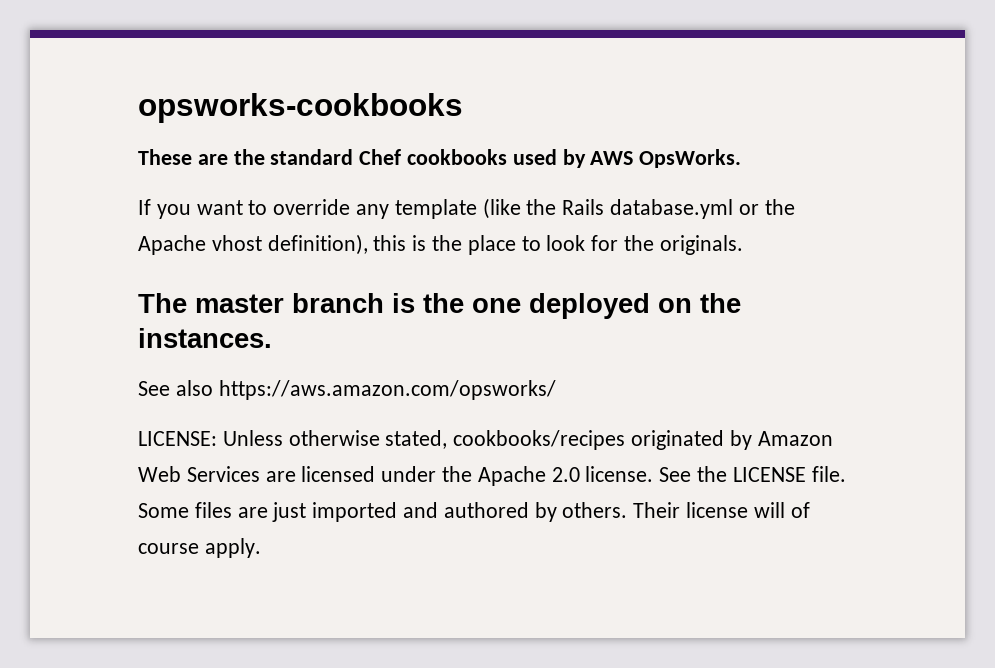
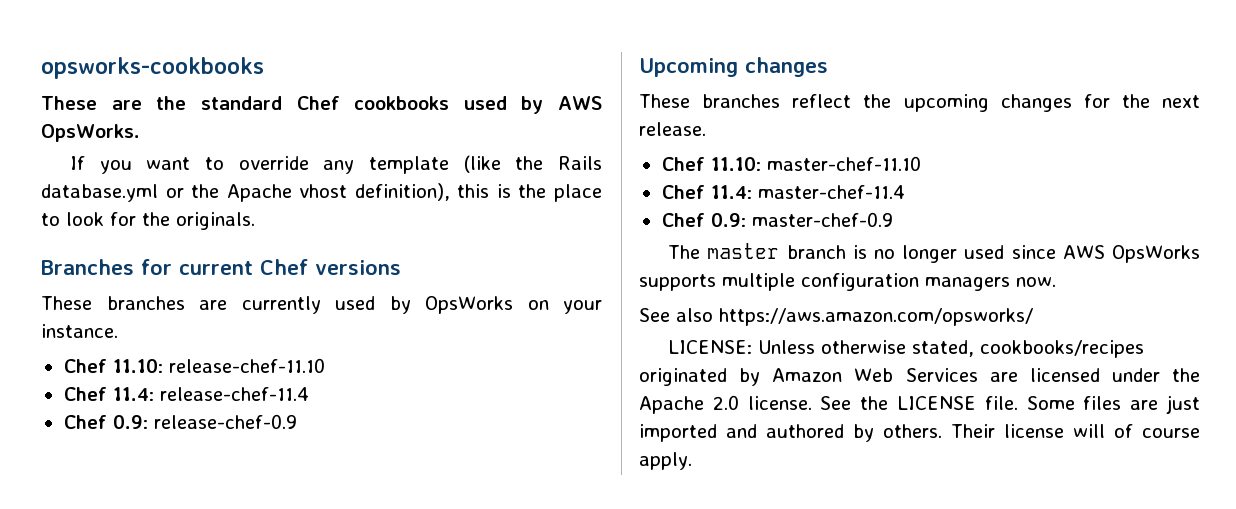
- The master branch is the one deployed on the instances.
+ Branches for current Chef versions
+ These branches are currently used by OpsWorks on your instance.
+ Chef 11.10: release-chef-11.10
+ Chef 11.4: release-chef-11.4
+ Chef 0.9: release-chef-0.9
+ Upcoming changes
+ These branches reflect the upcoming changes for the next release.
+ Chef 11.10: master-chef-11.10
+ Chef 11.4: master-chef-11.4
+ Chef 0.9: master-chef-0.9
+ The master branch is no longer used since AWS OpsWorks supports multiple configuration managers now.

